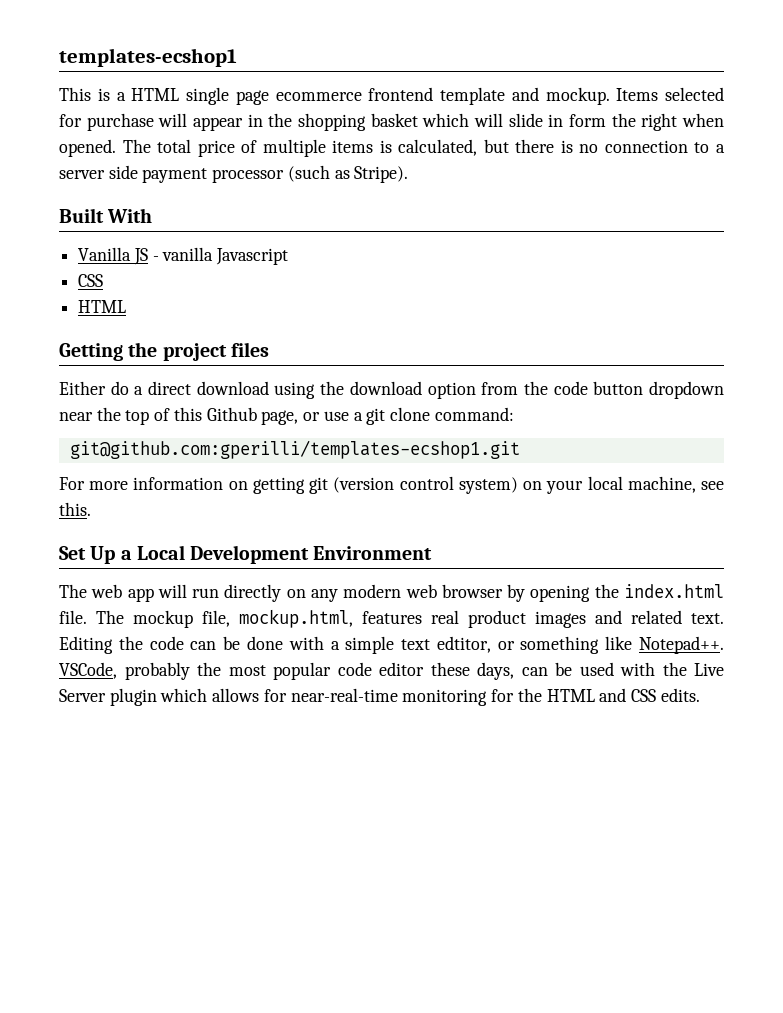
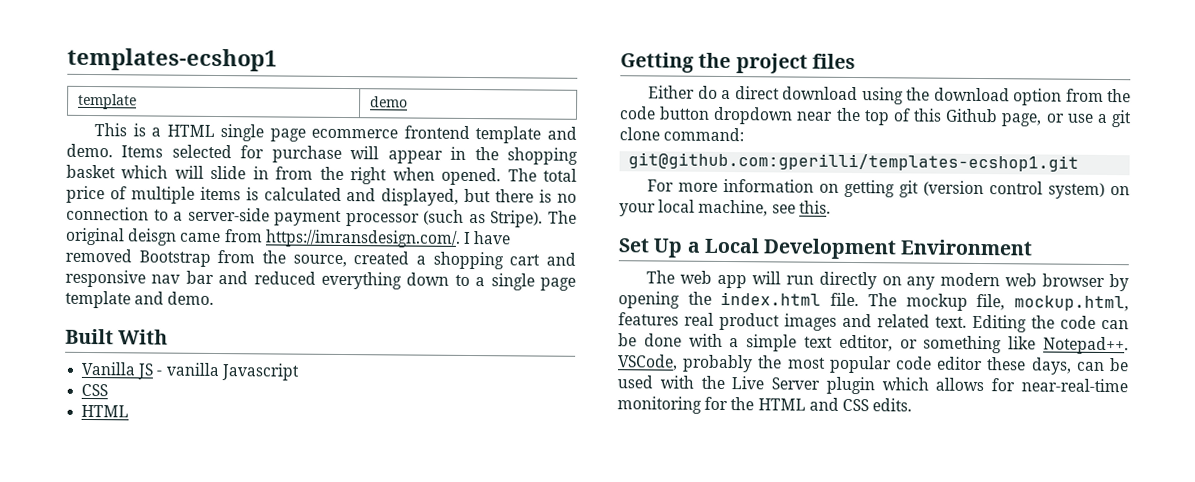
+ template | demo
- This is a HTML single page ecommerce frontend template and mockup.
+ This is a HTML single page ecommerce frontend template and demo.
- Items selected for purchase will appear in the shopping basket which will slide in form the right when opened.
+ Items selected for purchase will appear in the shopping basket which will slide in from the right when opened.
- The total price of multiple items is calculated, but there is no connection to a server side payment processor (such as Stripe).
+ The total price of multiple items is calculated and displayed, but there is no connection to a server-side payment processor (such as Stripe). The original deisgn came from https://imransdesign.com/. I have removed Bootstrap from the source, created a shopping cart and responsive nav bar and reduced everything down to a single page template and demo.

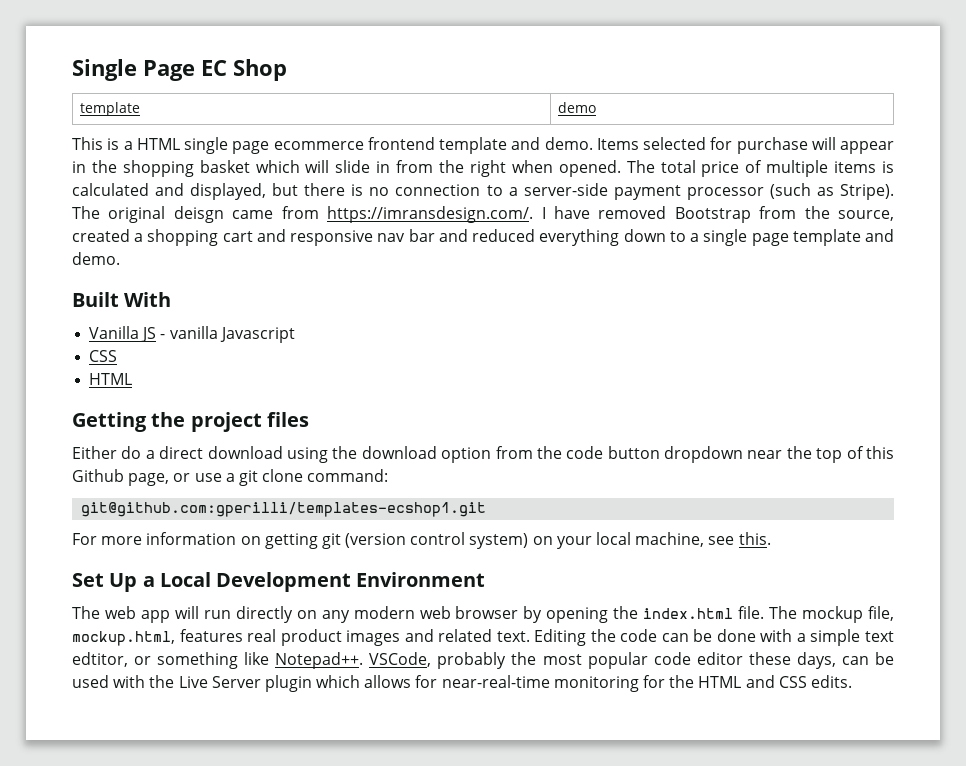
- templates-ecshop1
+ Single Page EC Shop

